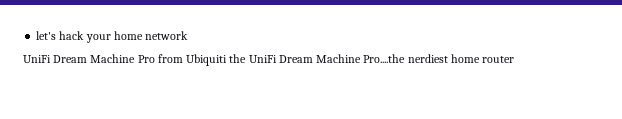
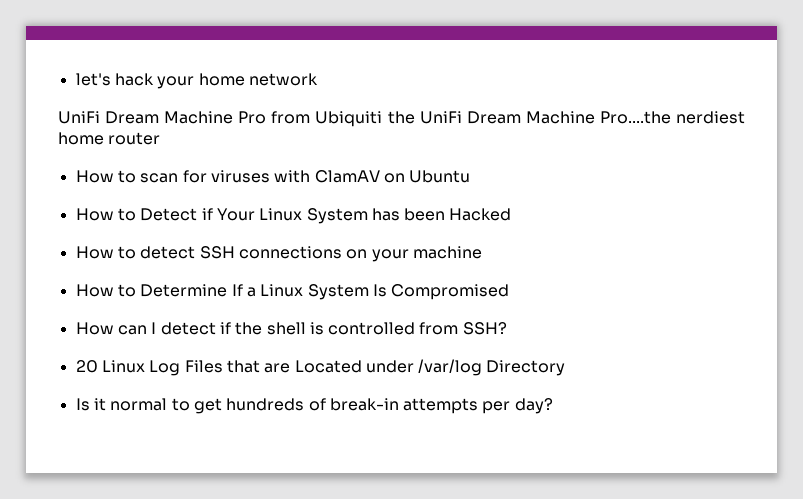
+ How to scan for viruses with ClamAV on Ubuntu
+ How to Detect if Your Linux System has been Hacked
+ How to detect SSH connections on your machine
+ How to Determine If a Linux System Is Compromised
+ How can I detect if the shell is controlled from SSH?
+ 20 Linux Log Files that are Located under /var/log Directory
+ Is it normal to get hundreds of break-in attempts per day?

